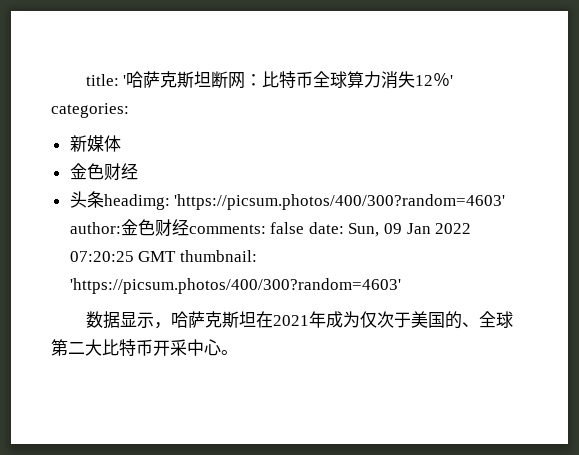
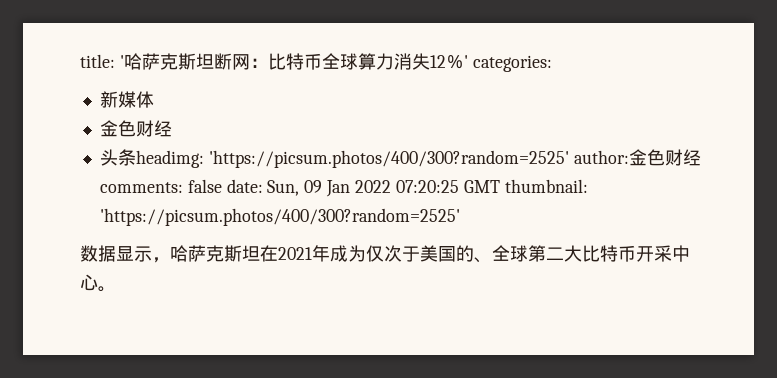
- 头条headimg: 'https://picsum.photos/400/300?random=4603' author:金色财经comments: false date: Sun, 09 Jan 2022 07:20:25 GMT thumbnail: 'https://picsum.photos/400/300?random=4603'
+ 头条headimg: 'https://picsum.photos/400/300?random=2525' author:金色财经comments: false date: Sun, 09 Jan 2022 07:20:25 GMT thumbnail: 'https://picsum.photos/400/300?random=2525'

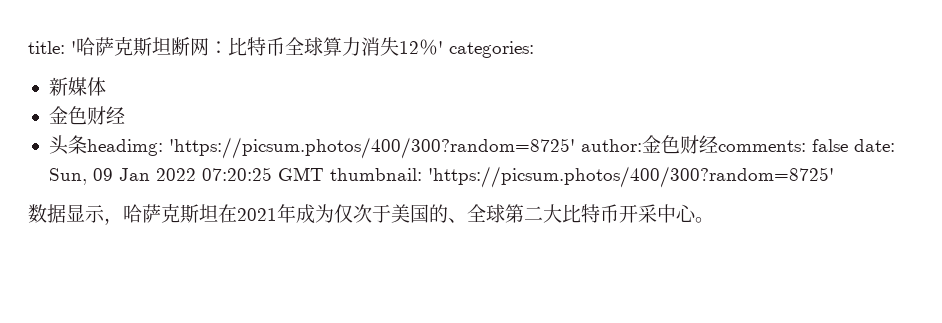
- 头条headimg: 'https://picsum.photos/400/300?random=2525' author:金色财经comments: false date: Sun, 09 Jan 2022 07:20:25 GMT thumbnail: 'https://picsum.photos/400/300?random=2525'
+ 头条headimg: 'https://picsum.photos/400/300?random=8725' author:金色财经comments: false date: Sun, 09 Jan 2022 07:20:25 GMT thumbnail: 'https://picsum.photos/400/300?random=8725'

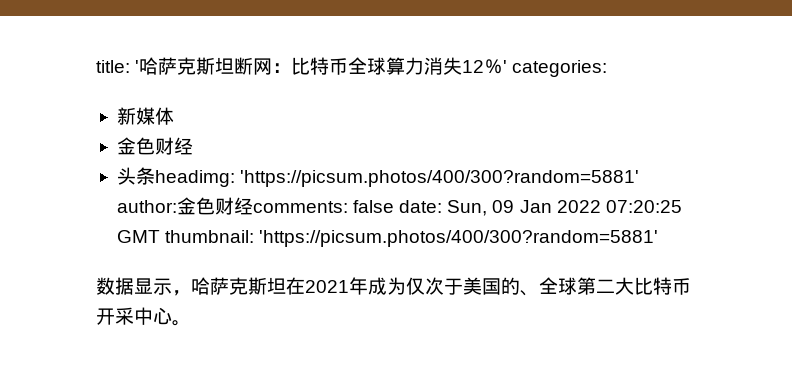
- 头条headimg: 'https://picsum.photos/400/300?random=8725' author:金色财经comments: false date: Sun, 09 Jan 2022 07:20:25 GMT thumbnail: 'https://picsum.photos/400/300?random=8725'
+ 头条headimg: 'https://picsum.photos/400/300?random=5881' author:金色财经comments: false date: Sun, 09 Jan 2022 07:20:25 GMT thumbnail: 'https://picsum.photos/400/300?random=5881'

